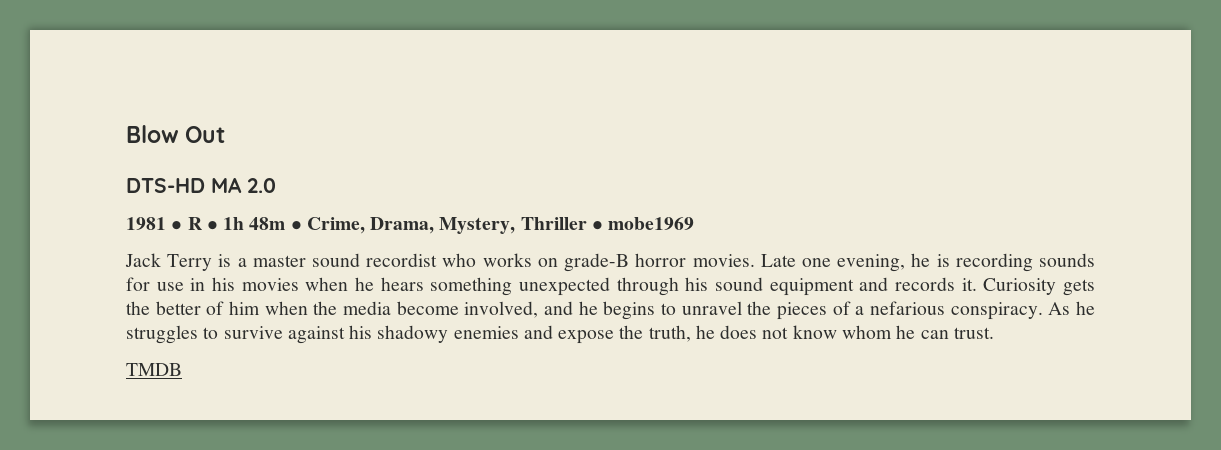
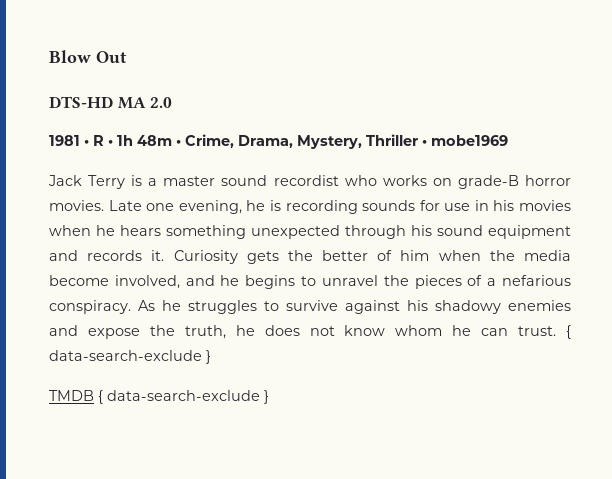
- As he struggles to survive against his shadowy enemies and expose the truth, he does not know whom he can trust.
- TMDB
+ As he struggles to survive against his shadowy enemies and expose the truth, he does not know whom he can trust. { data-search-exclude }
+ TMDB { data-search-exclude }

